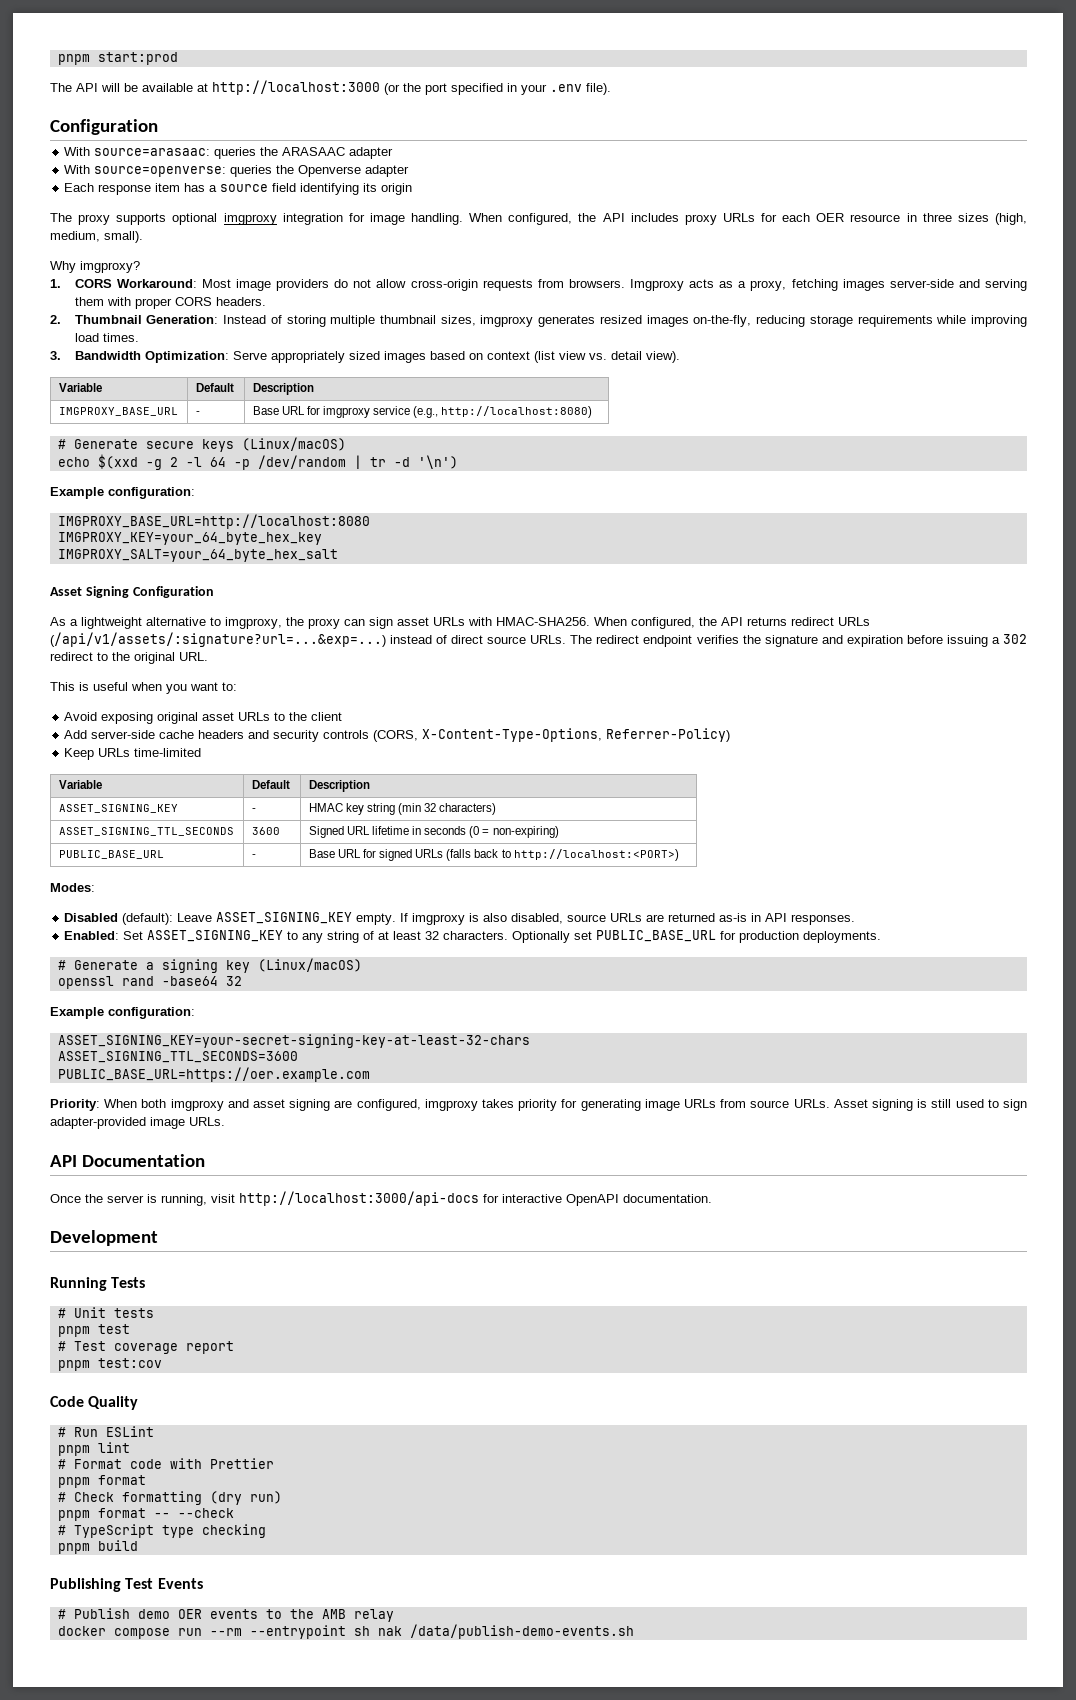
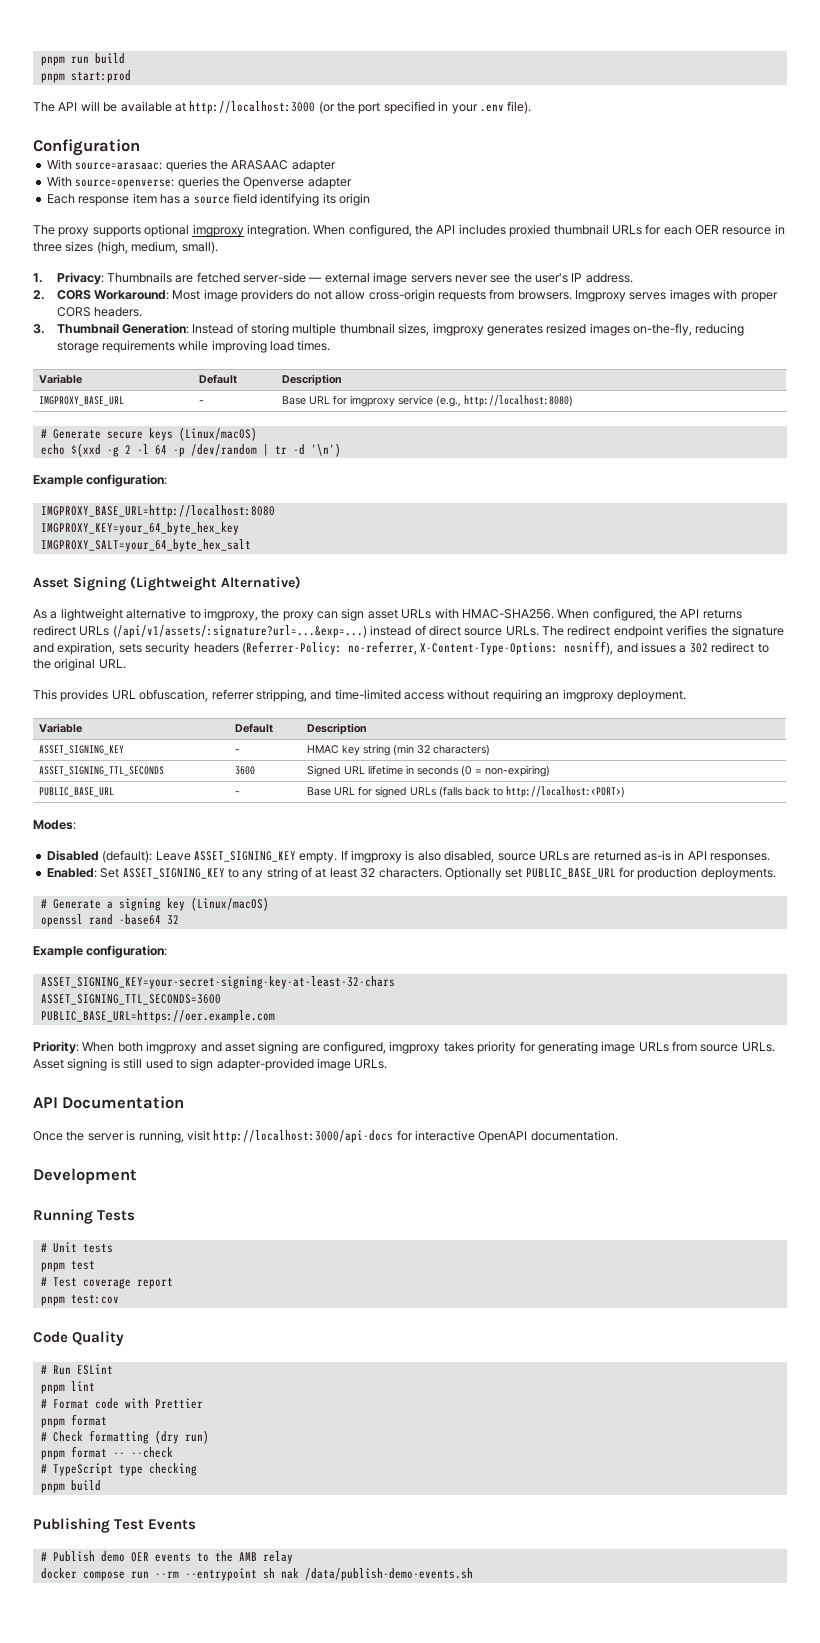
+ pnpm run build
- The proxy supports optional imgproxy integration for image handling.
+ The proxy supports optional imgproxy integration.
- When configured, the API includes proxy URLs for each OER resource in three sizes (high, medium, small).
+ When configured, the API includes proxied thumbnail URLs for each OER resource in three sizes (high, medium, small).
- Why imgproxy?
- 1. CORS Workaround: Most image providers do not allow cross-origin requests from browsers.
+ 1. Privacy: Thumbnails are fetched server-side — external image servers never see the user's IP address.
+ 2. CORS Workaround: Most image providers do not allow cross-origin requests from browsers.
- Imgproxy acts as a proxy, fetching images server-side and serving them with proper CORS headers.
+ Imgproxy serves images with proper CORS headers.
- 2. Thumbnail Generation: Instead of storing multiple thumbnail sizes, imgproxy generates resized images on-the-fly, reducing storage requirements while improving load times.
+ 3. Thumbnail Generation: Instead of storing multiple thumbnail sizes, imgproxy generates resized images on-the-fly, reducing storage requirements while improving load times.
- 3. Bandwidth Optimization: Serve appropriately sized images based on context (list view vs. detail view).
- Asset Signing Configuration
+ Asset Signing (Lightweight Alternative)
- The redirect endpoint verifies the signature and expiration before issuing a 302 redirect to the original URL.
+ The redirect endpoint verifies the signature and expiration, sets security headers (Referrer-Policy: no-referrer, X-Content-Type-Options: nosniff), and issues a 302 redirect to the original URL.
- This is useful when you want to:
- Avoid exposing original asset URLs to the client
- Add server-side cache headers and security controls (CORS, X-Content-Type-Options, Referrer-Policy)
- Keep URLs time-limited
+ This provides URL obfuscation, referrer stripping, and time-limited access without requiring an imgproxy deployment.

